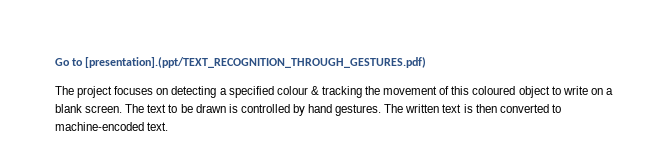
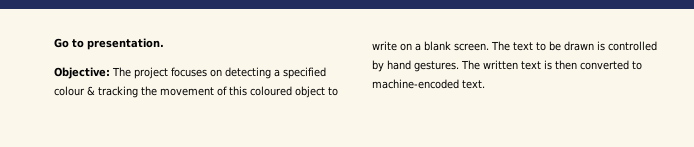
- Go to [presentation].(ppt/TEXT_RECOGNITION_THROUGH_GESTURES.pdf)
- The project focuses on detecting a specified colour & tracking the movement of this coloured object to write on a blank screen.
+ Go to presentation.
+ Objective: The project focuses on detecting a specified colour & tracking the movement of this coloured object to write on a blank screen.

